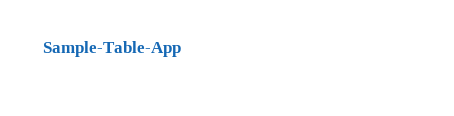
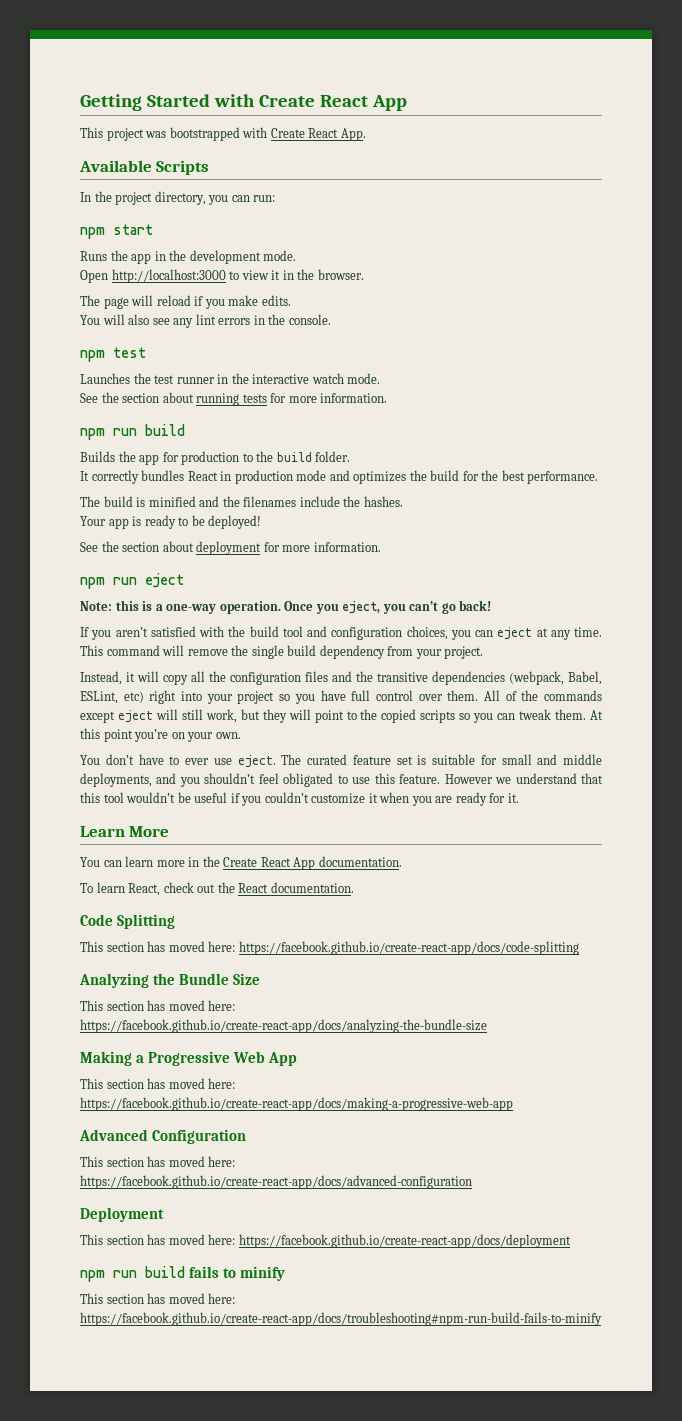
- Sample-Table-App
+ Getting Started with Create React App
+ This project was bootstrapped with Create React App.
+ Available Scripts
+ In the project directory, you can run:
+ npm start
+ Runs the app in the development mode.
+ Open http://localhost:3000 to view it in the browser.
+ The page will reload if you make edits.
+ You will also see any lint errors in the console.
+ npm test
+ Launches the test runner in the interactive watch mode.
+ See the section about running tests for more information.
+ npm run build
+ Builds the app for production to the build folder.
+ It correctly bundles React in production mode and optimizes the build for the best performance.
+ The build is minified and the filenames include the hashes.
+ Your app is ready to be deployed!
+ See the section about deployment for more information.
+ npm run eject
+ Note: this is a one-way operation. Once you eject, you can’t go back!
+ If you aren’t satisfied with the build tool and configuration choices, you can eject at any time. This command will remove the single build dependency from your project.
+ Instead, it will copy all the configuration files and the transitive dependencies (webpack, Babel, ESLint, etc) right into your project so you have full control over them. All of the commands except eject will still work, but they will point to the copied scripts so you can tweak them. At this point you’re on your own.
+ You don’t have to ever use eject. The curated feature set is suitable for small and middle deployments, and you shouldn’t feel obligated to use this feature. However we understand that this tool wouldn’t be useful if you couldn’t customize it when you are ready for it.
+ Learn More
+ You can learn more in the Create React App documentation.
+ To learn React, check out the React documentation.
+ Code Splitting
+ This section has moved here: https://facebook.github.io/create-react-app/docs/code-splitting
+ Analyzing the Bundle Size
+ This section has moved here: https://facebook.github.io/create-react-app/docs/analyzing-the-bundle-size
+ Making a Progressive Web App
+ This section has moved here: https://facebook.github.io/create-react-app/docs/making-a-progressive-web-app
+ Advanced Configuration
+ This section has moved here: https://facebook.github.io/create-react-app/docs/advanced-configuration
+ Deployment
+ This section has moved here: https://facebook.github.io/create-react-app/docs/deployment
+ npm run build fails to minify
+ This section has moved here: https://facebook.github.io/create-react-app/docs/troubleshooting#npm-run-build-fails-to-minify

